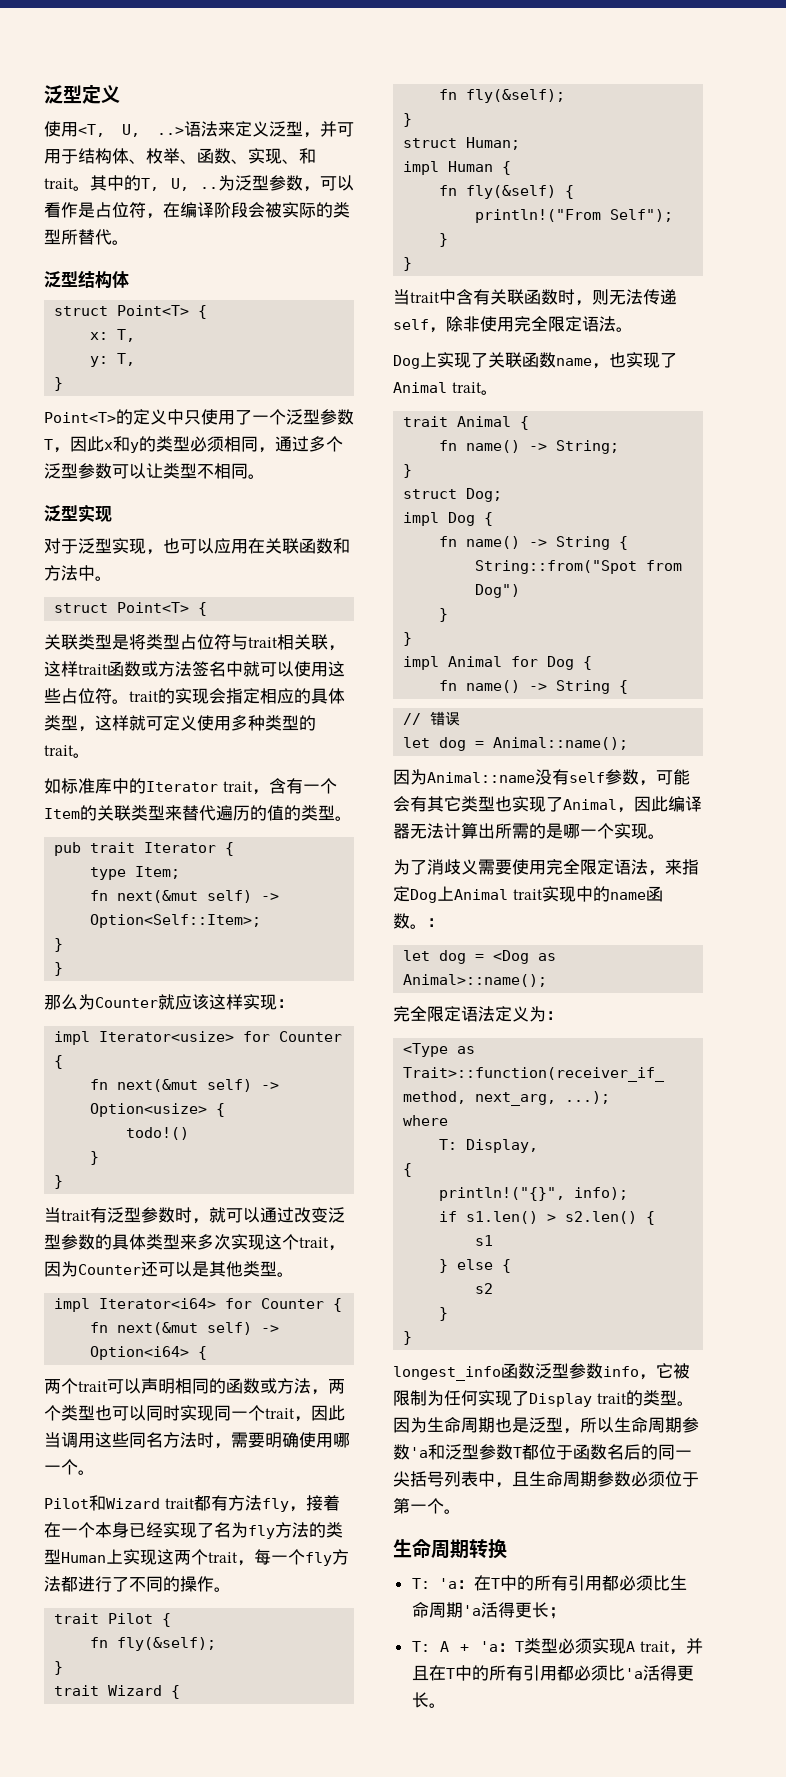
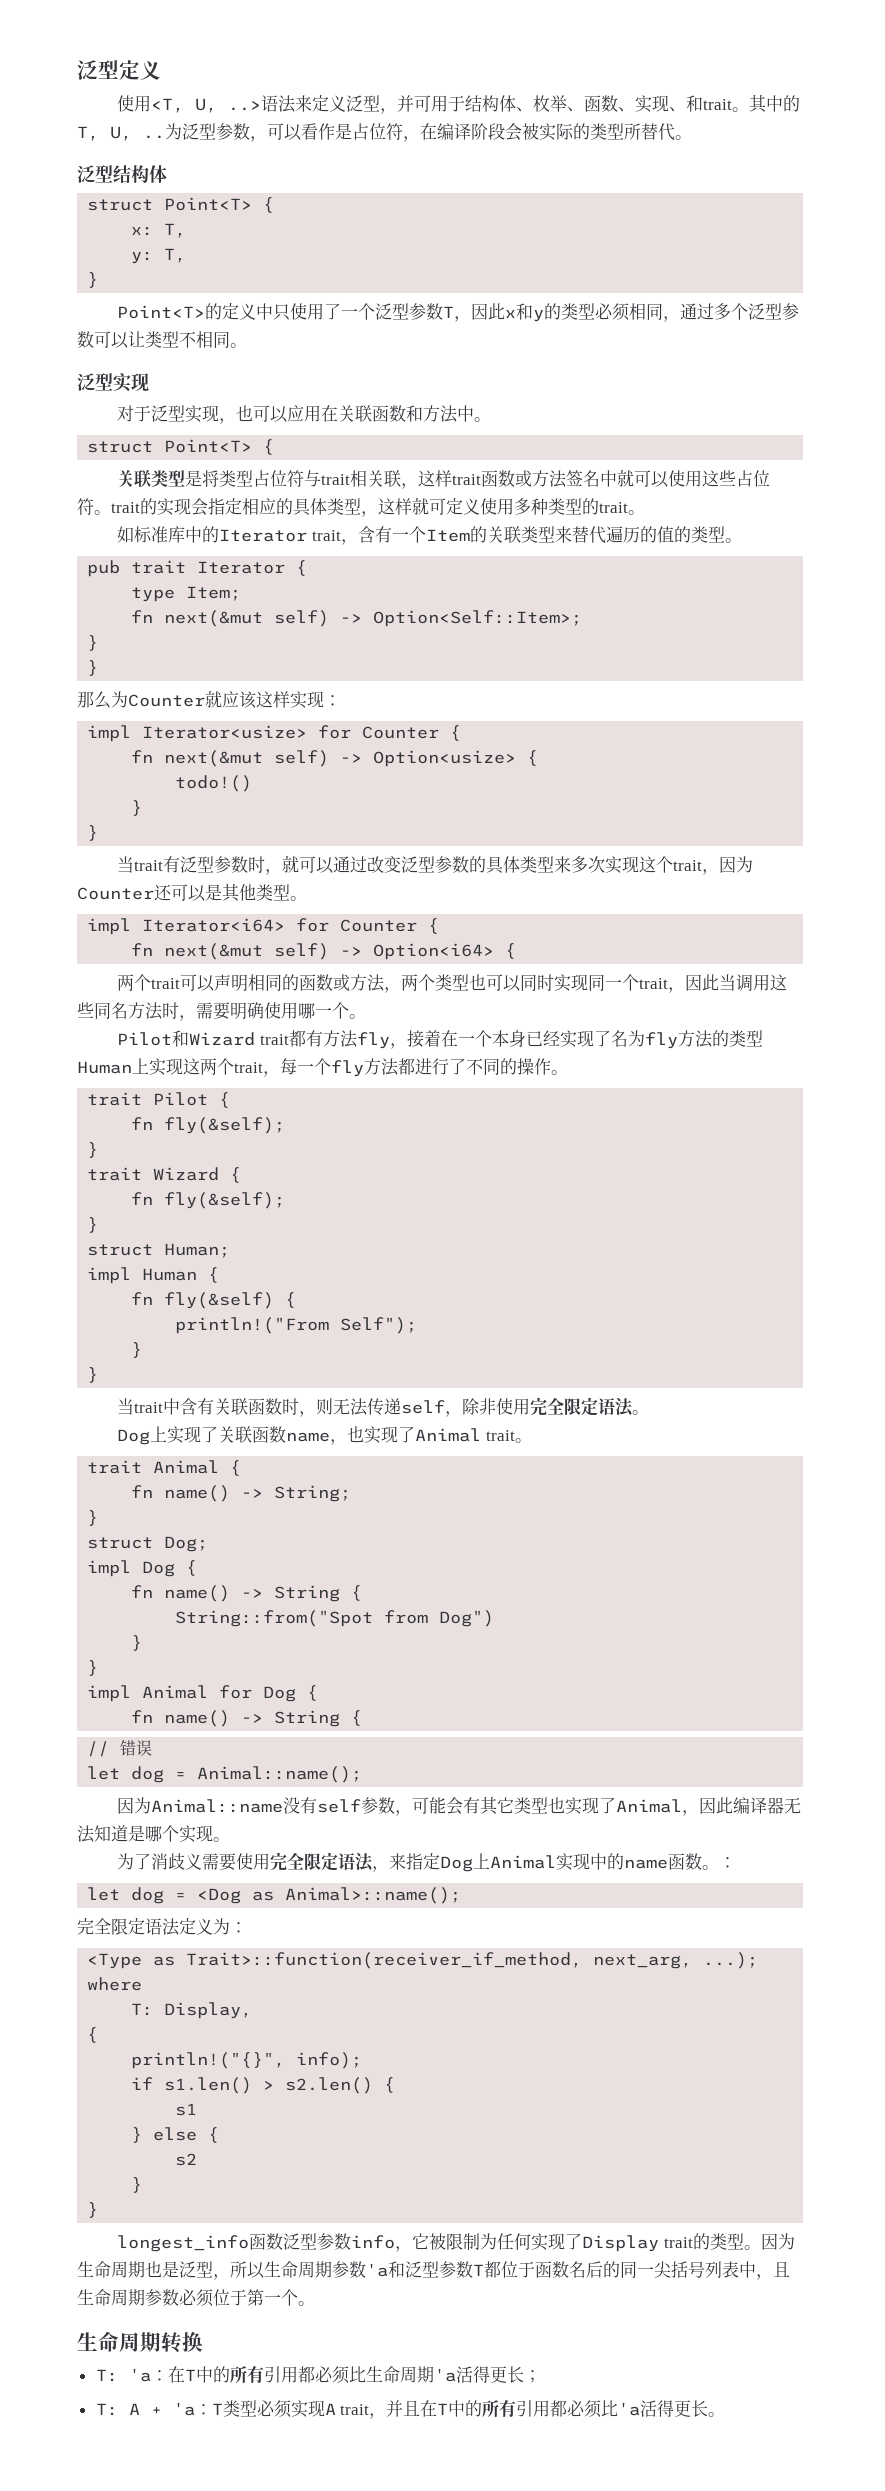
- 因为Animal::name没有self参数，可能会有其它类型也实现了Animal，因此编译器无法计算出所需的是哪一个实现。
+ 因为Animal::name没有self参数，可能会有其它类型也实现了Animal，因此编译器无法知道是哪个实现。
- 为了消歧义需要使用完全限定语法，来指定Dog上Animal trait实现中的name函数。
+ 为了消歧义需要使用完全限定语法，来指定Dog上Animal实现中的name函数。

